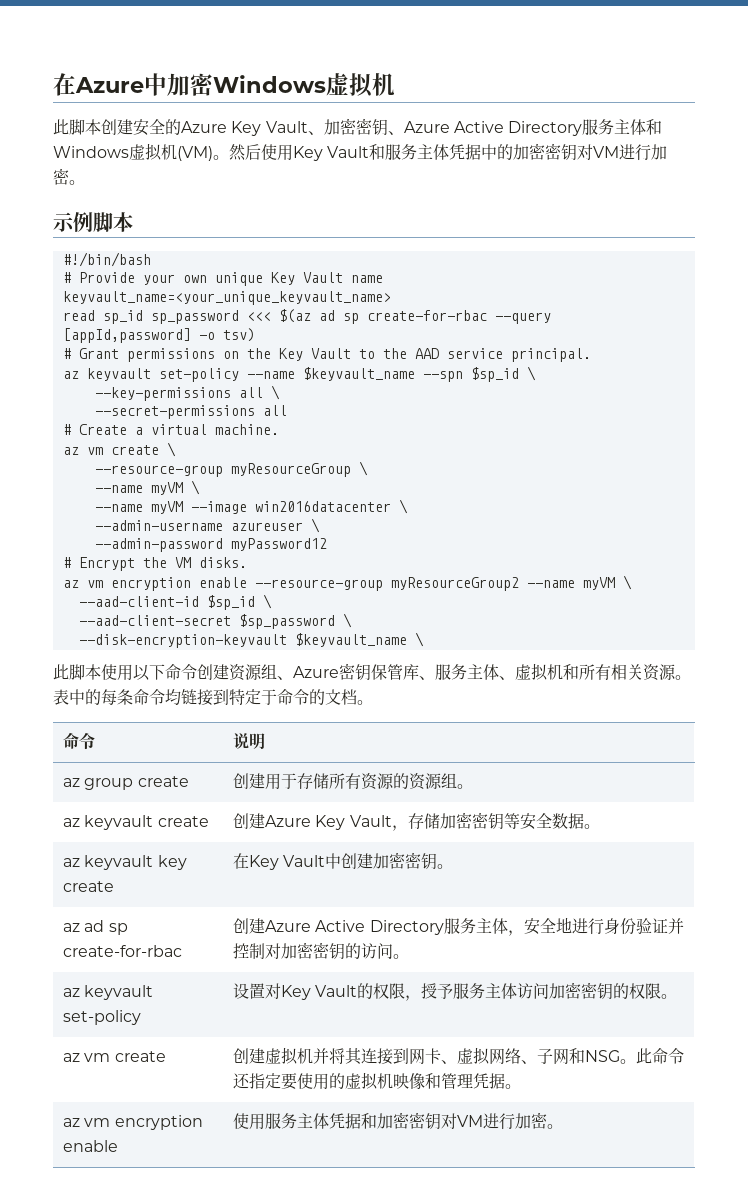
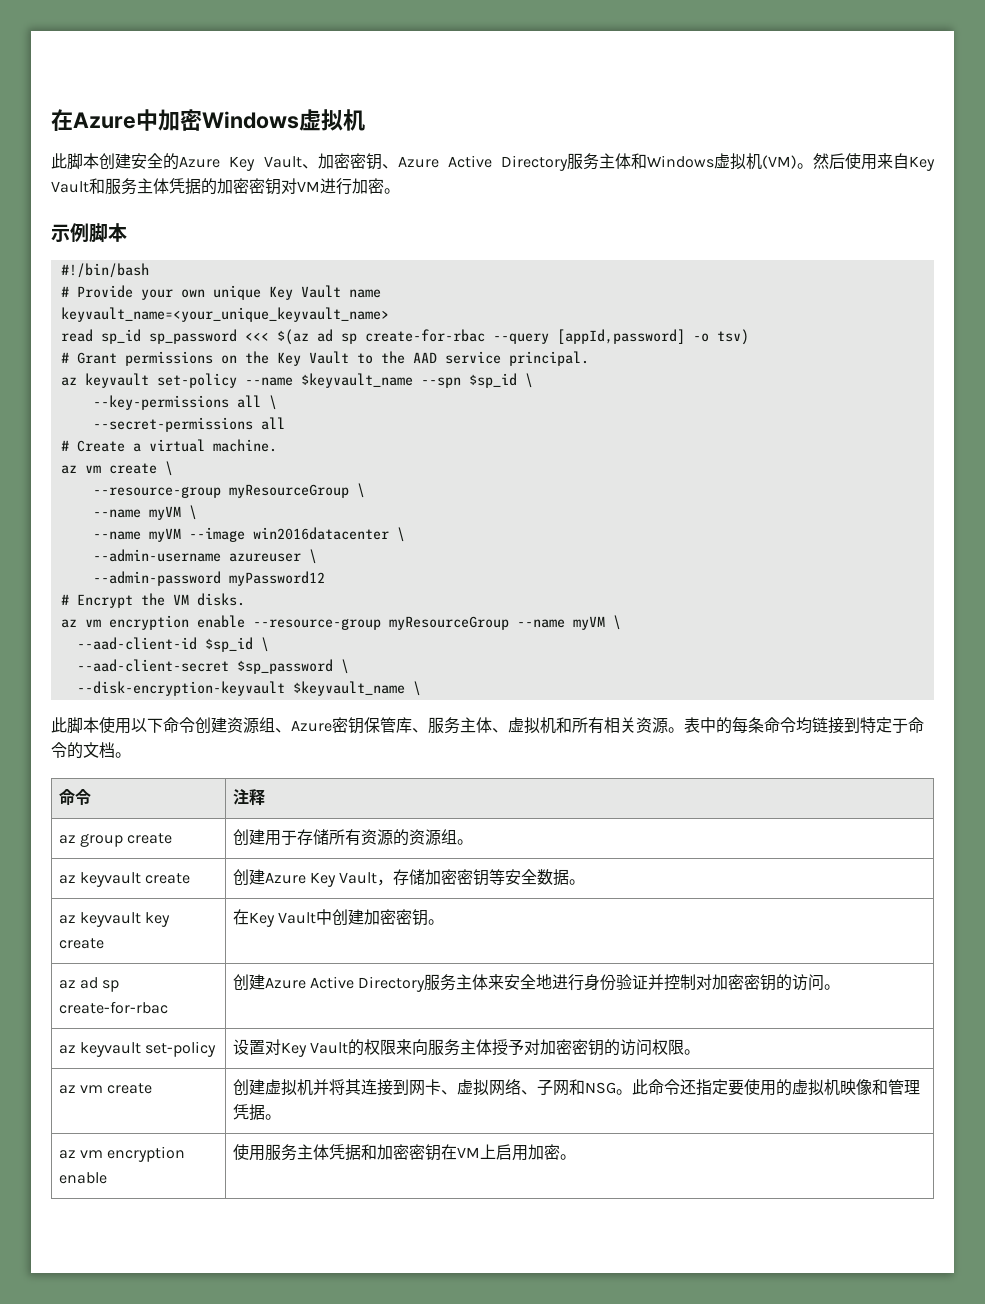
- 然后使用Key Vault和服务主体凭据中的加密密钥对VM进行加密。
+ 然后使用来自Key Vault和服务主体凭据的加密密钥对VM进行加密。
- az vm encryption enable --resource-group myResourceGroup2 --name myVM \
+ az vm encryption enable --resource-group myResourceGroup --name myVM \
- 命令 | 说明
+ 命令 | 注释
- az ad sp create-for-rbac | 创建Azure Active Directory服务主体，安全地进行身份验证并控制对加密密钥的访问。
+ az ad sp create-for-rbac | 创建Azure Active Directory服务主体来安全地进行身份验证并控制对加密密钥的访问。
- az keyvault set-policy | 设置对Key Vault的权限，授予服务主体访问加密密钥的权限。
+ az keyvault set-policy | 设置对Key Vault的权限来向服务主体授予对加密密钥的访问权限。
- az vm encryption enable | 使用服务主体凭据和加密密钥对VM进行加密。
+ az vm encryption enable | 使用服务主体凭据和加密密钥在VM上启用加密。

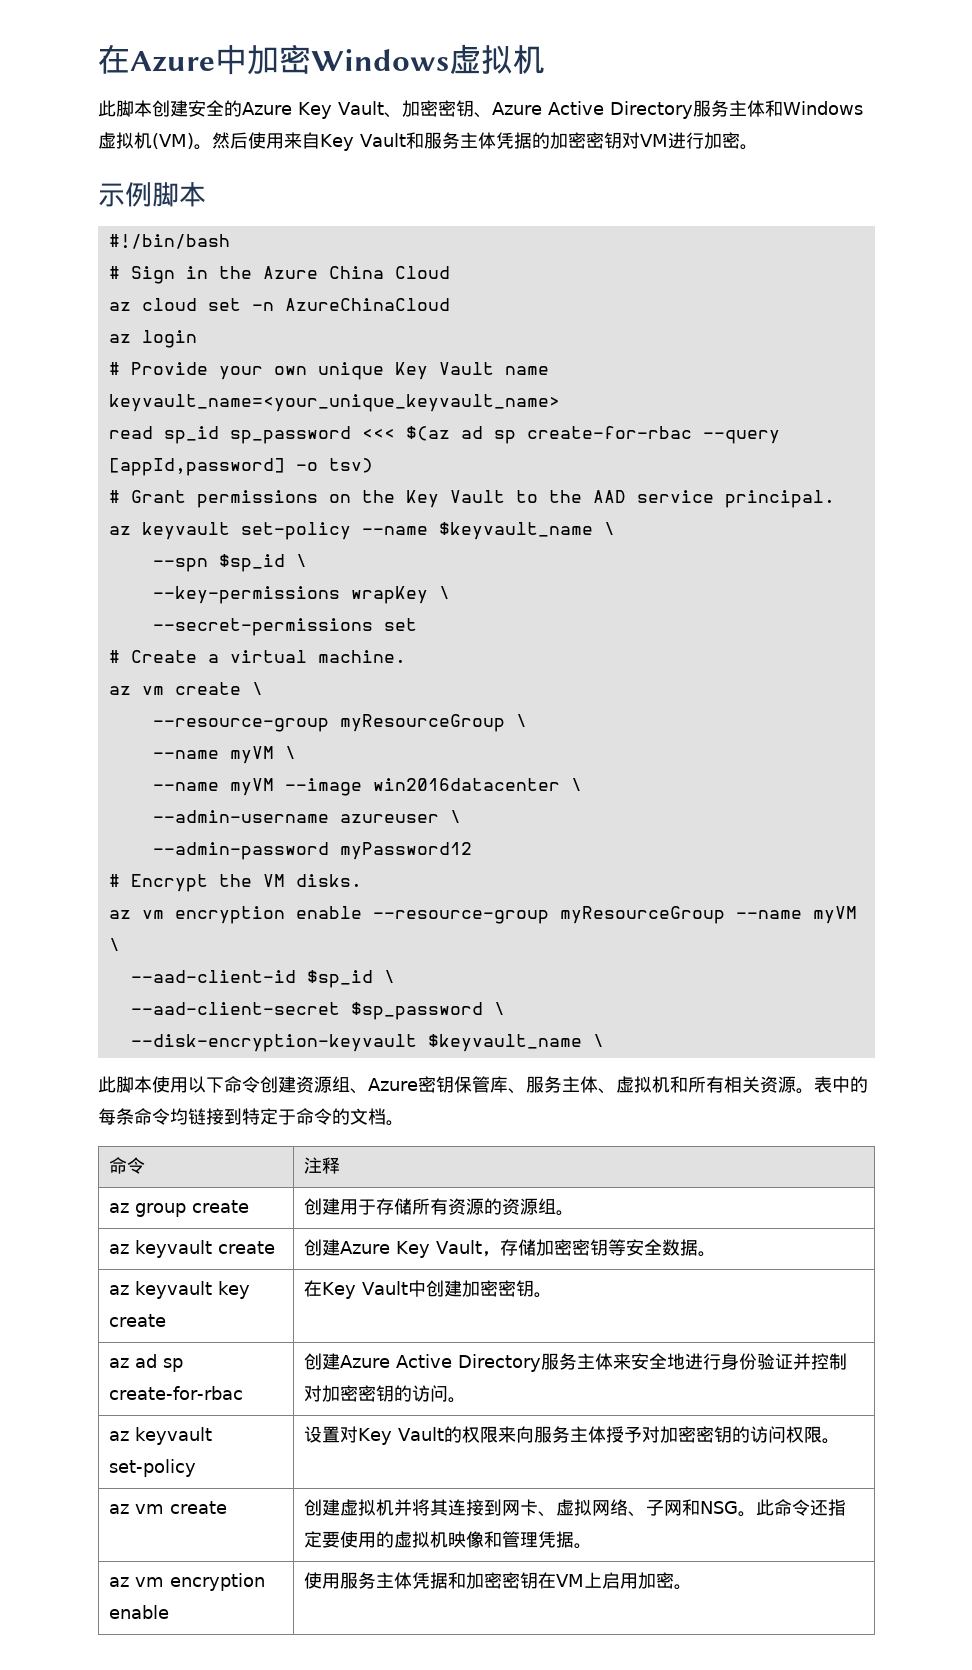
+ # Sign in the Azure China Cloud
+ az cloud set -n AzureChinaCloud
+ az login
- az keyvault set-policy --name $keyvault_name --spn $sp_id \
+ az keyvault set-policy --name $keyvault_name \
+ --spn $sp_id \
- --key-permissions all \
+ --key-permissions wrapKey \
- --secret-permissions all
+ --secret-permissions set

